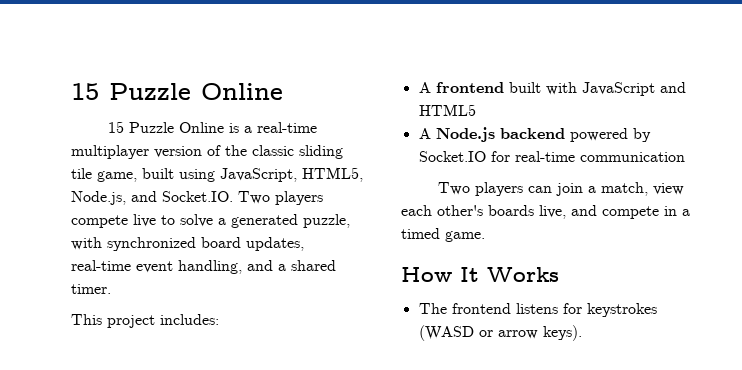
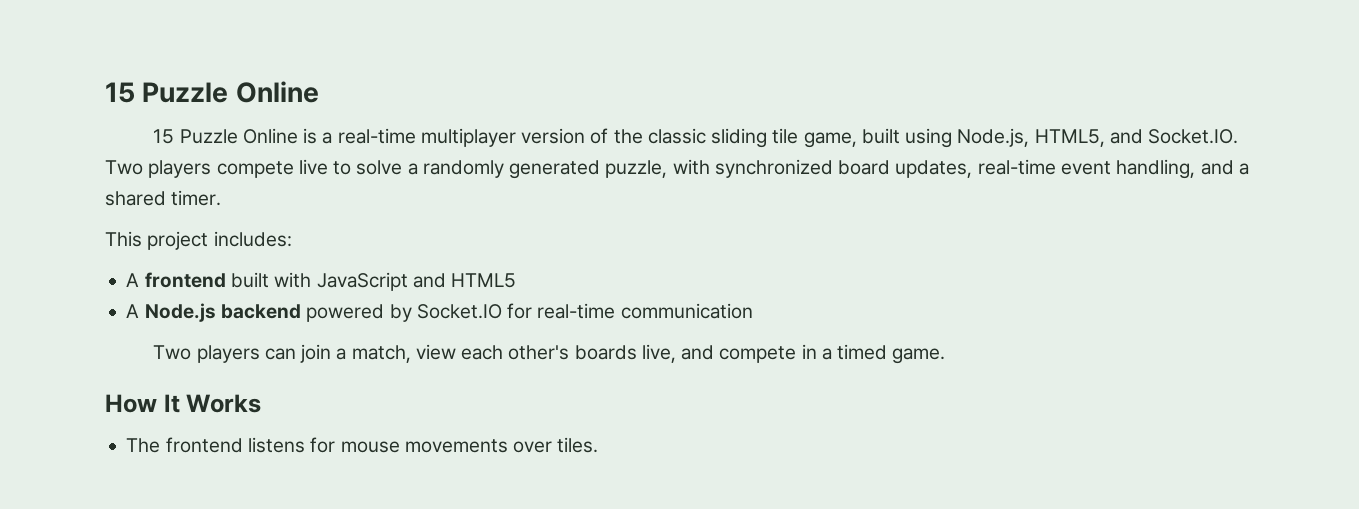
- 15 Puzzle Online is a real-time multiplayer version of the classic sliding tile game, built using JavaScript, HTML5, Node.js, and Socket.IO. Two players compete live to solve a generated puzzle, with synchronized board updates, real-time event handling, and a shared timer.
+ 15 Puzzle Online is a real-time multiplayer version of the classic sliding tile game, built using Node.js, HTML5, and Socket.IO. Two players compete live to solve a randomly generated puzzle, with synchronized board updates, real-time event handling, and a shared timer.
- The frontend listens for keystrokes (WASD or arrow keys).
+ The frontend listens for mouse movements over tiles.

